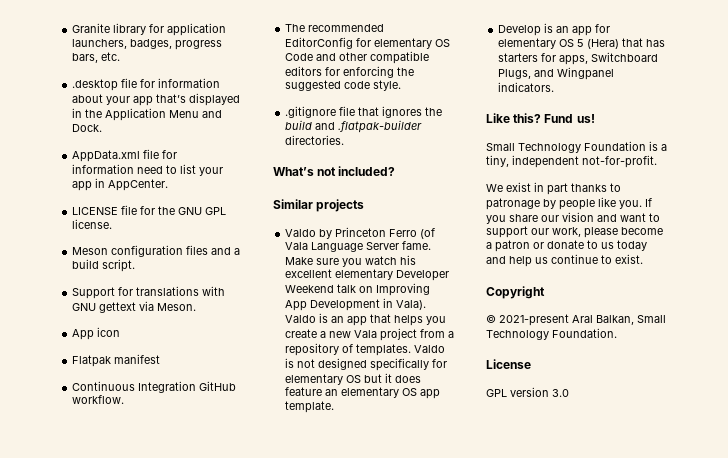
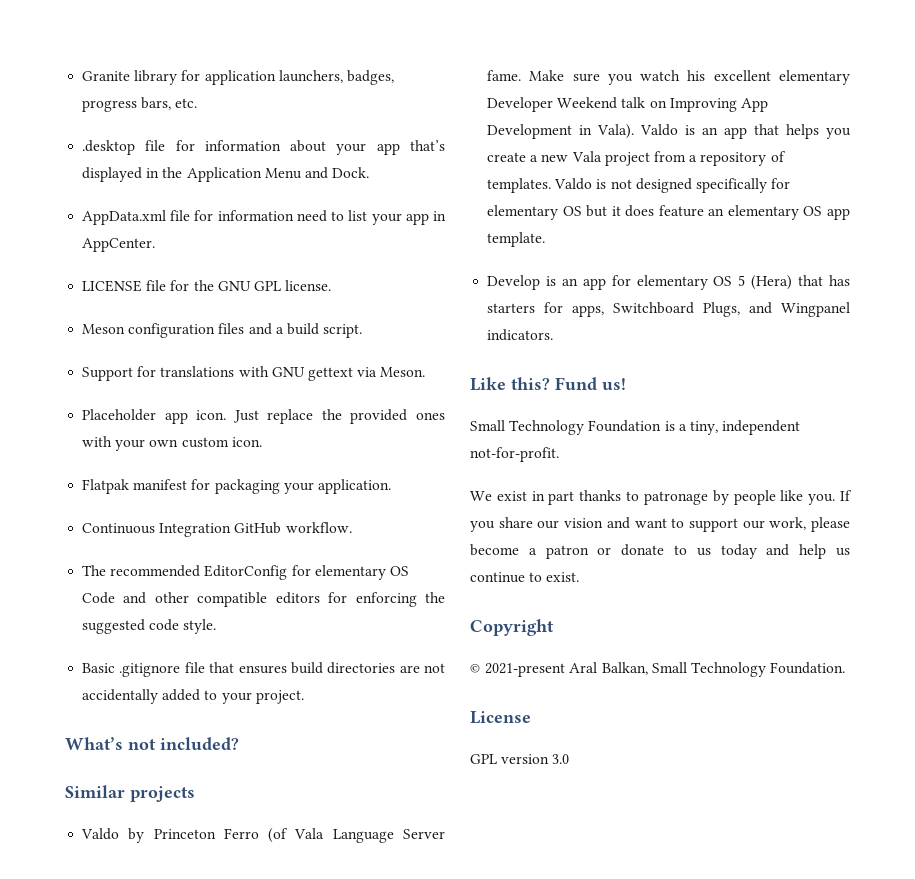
- App icon
- Flatpak manifest
+ Placeholder app icon. Just replace the provided ones with your own custom icon.
+ Flatpak manifest for packaging your application.
- .gitignore file that ignores the build and .flatpak-builder directories.
+ Basic .gitignore file that ensures build directories are not accidentally added to your project.

